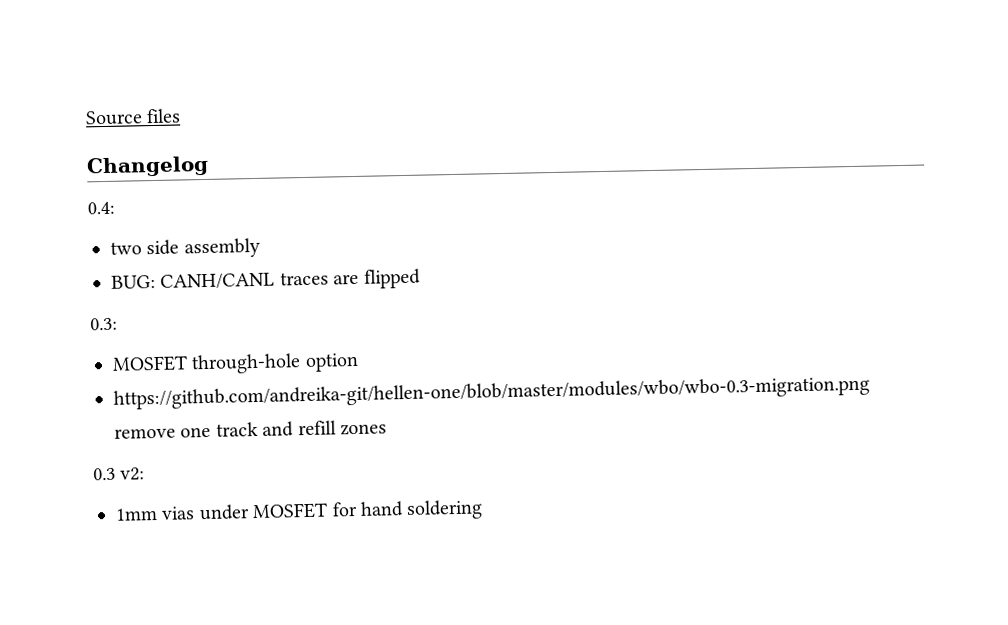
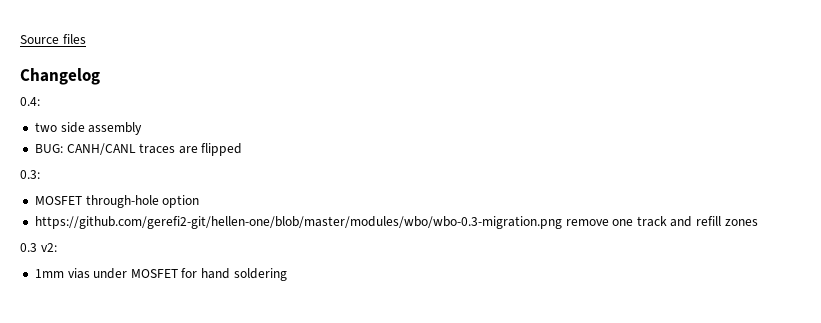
- https://github.com/andreika-git/hellen-one/blob/master/modules/wbo/wbo-0.3-migration.png remove one track and refill zones
+ https://github.com/gerefi2-git/hellen-one/blob/master/modules/wbo/wbo-0.3-migration.png remove one track and refill zones

